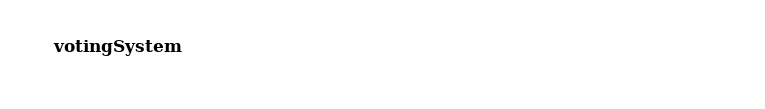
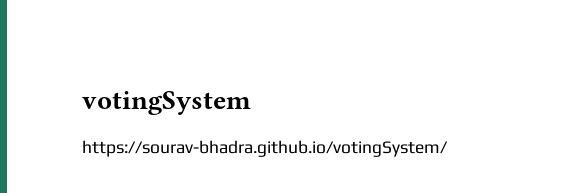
+ https://sourav-bhadra.github.io/votingSystem/

